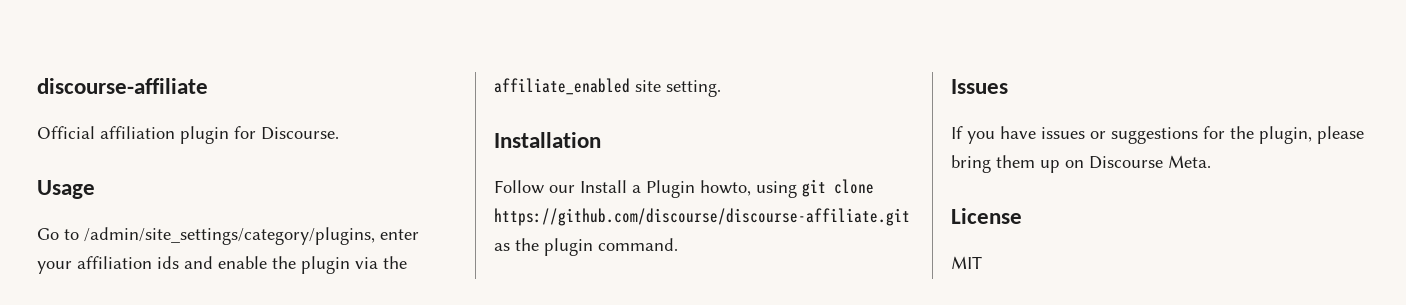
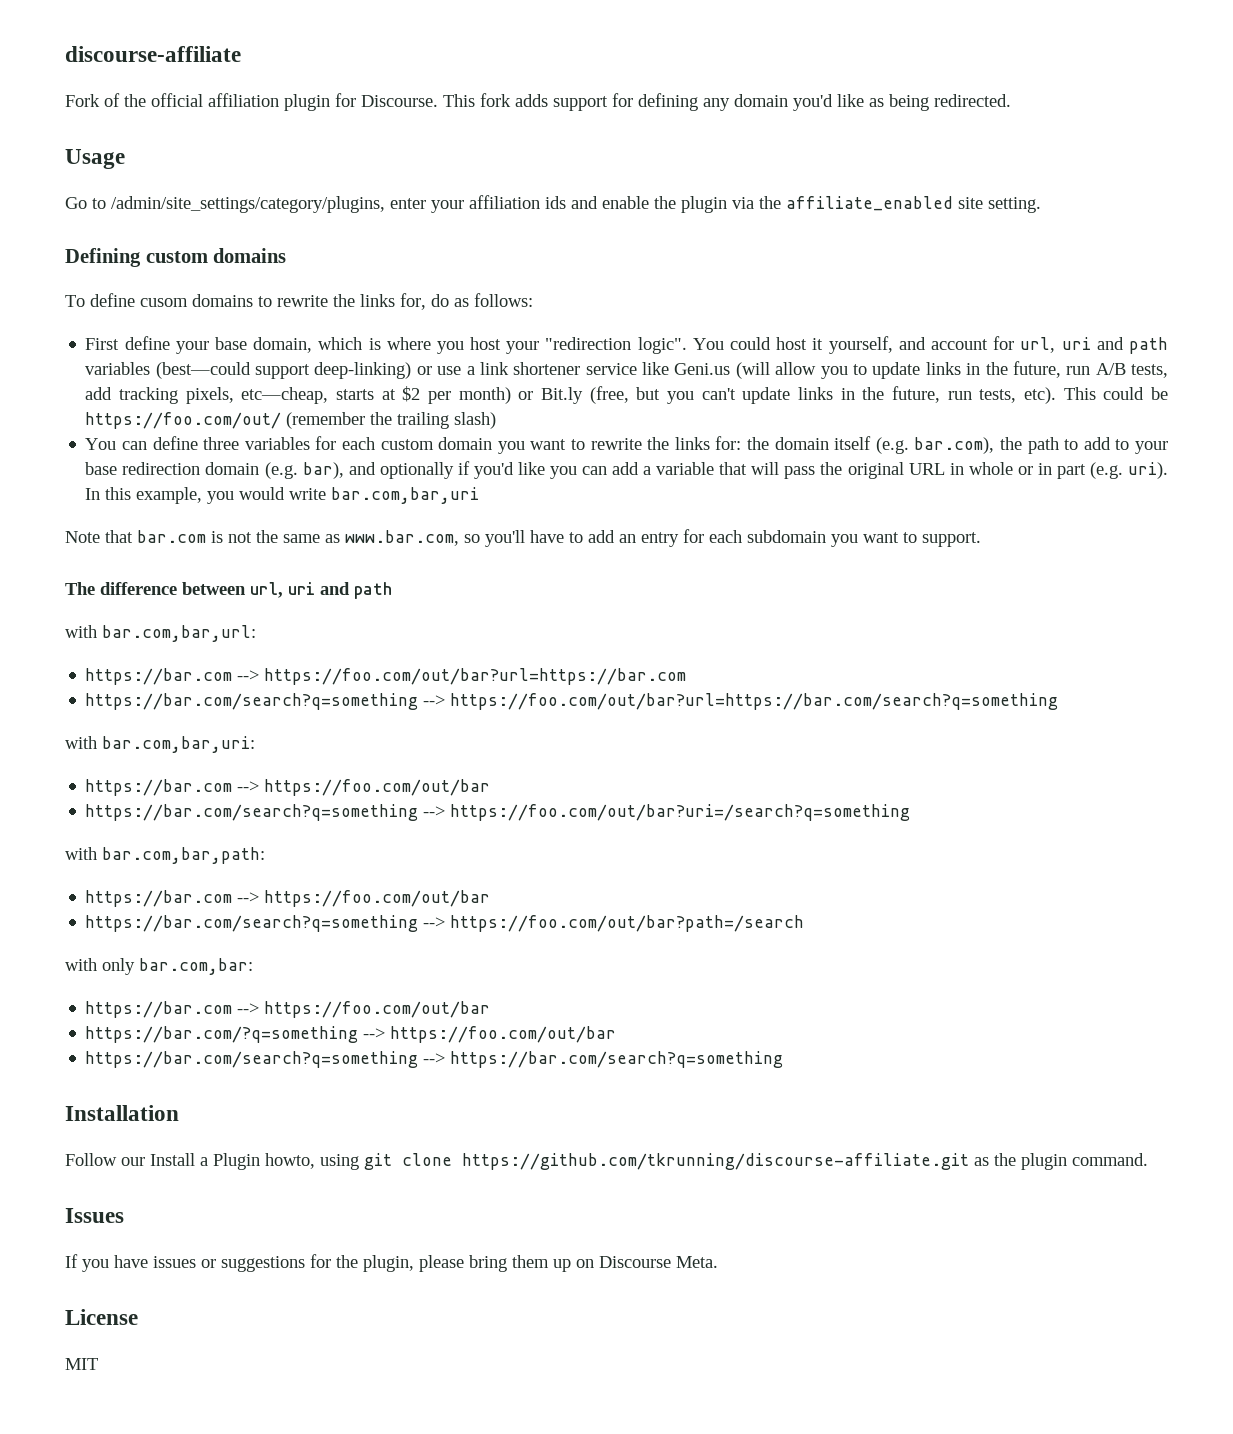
- Official affiliation plugin for Discourse.
+ Fork of the official affiliation plugin for Discourse. This fork adds support for defining any domain you'd like as being redirected.
+ Defining custom domains
+ To define cusom domains to rewrite the links for, do as follows:
+ First define your base domain, which is where you host your "redirection logic". You could host it yourself, and account for url, uri and path variables (best—could support deep-linking) or use a link shortener service like Geni.us (will allow you to update links in the future, run A/B tests, add tracking pixels, etc—cheap, starts at $2 per month) or Bit.ly (free, but you can't update links in the future, run tests, etc). This could be https://foo.com/out/ (remember the trailing slash)
+ You can define three variables for each custom domain you want to rewrite the links for: the domain itself (e.g. bar.com), the path to add to your base redirection domain (e.g. bar), and optionally if you'd like you can add a variable that will pass the original URL in whole or in part (e.g. uri). In this example, you would write bar.com,bar,uri
+ Note that bar.com is not the same as www.bar.com, so you'll have to add an entry for each subdomain you want to support.
+ The difference between url, uri and path
+ with bar.com,bar,url:
+ https://bar.com --> https://foo.com/out/bar?url=https://bar.com
+ https://bar.com/search?q=something --> https://foo.com/out/bar?url=https://bar.com/search?q=something
+ with bar.com,bar,uri:
+ https://bar.com --> https://foo.com/out/bar
+ https://bar.com/search?q=something --> https://foo.com/out/bar?uri=/search?q=something
+ with bar.com,bar,path:
+ https://bar.com --> https://foo.com/out/bar
+ https://bar.com/search?q=something --> https://foo.com/out/bar?path=/search
+ with only bar.com,bar:
+ https://bar.com --> https://foo.com/out/bar
+ https://bar.com/?q=something --> https://foo.com/out/bar
+ https://bar.com/search?q=something --> https://bar.com/search?q=something
- Follow our Install a Plugin howto, using git clone https://github.com/discourse/discourse-affiliate.git as the plugin command.
+ Follow our Install a Plugin howto, using git clone https://github.com/tkrunning/discourse-affiliate.git as the plugin command.

